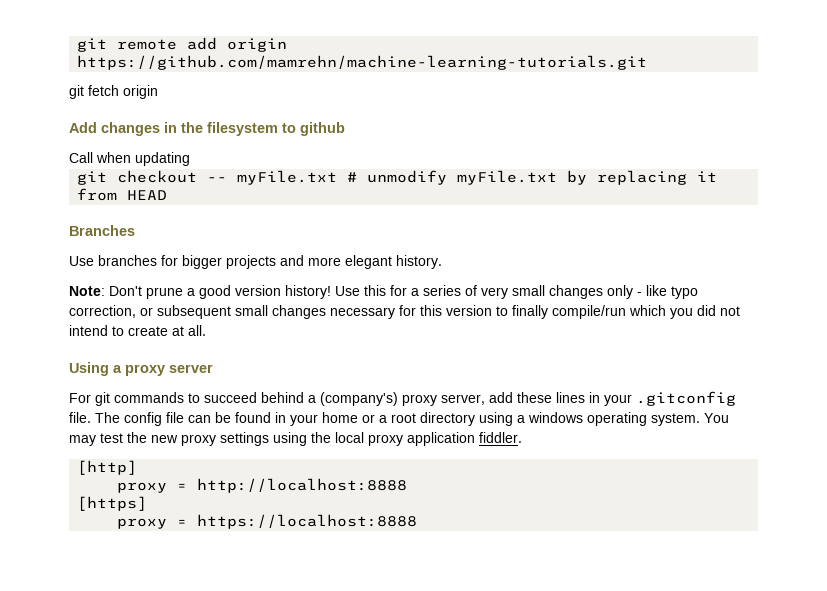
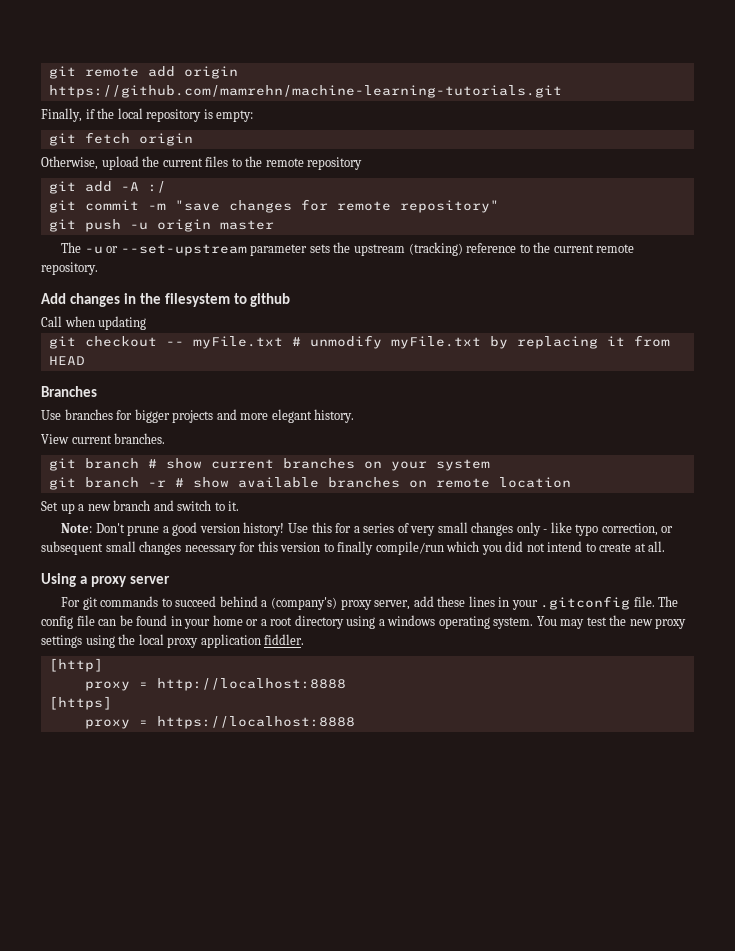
+ Finally, if the local repository is empty:
  git fetch origin
+ Otherwise, upload the current files to the remote repository
+ git add -A :/
+ git commit -m "save changes for remote repository"
+ git push -u origin master
+ The -u or --set-upstream parameter sets the upstream (tracking) reference to the current remote repository.
+ View current branches.
+ git branch # show current branches on your system
+ git branch -r # show available branches on remote location
+ Set up a new branch and switch to it.

